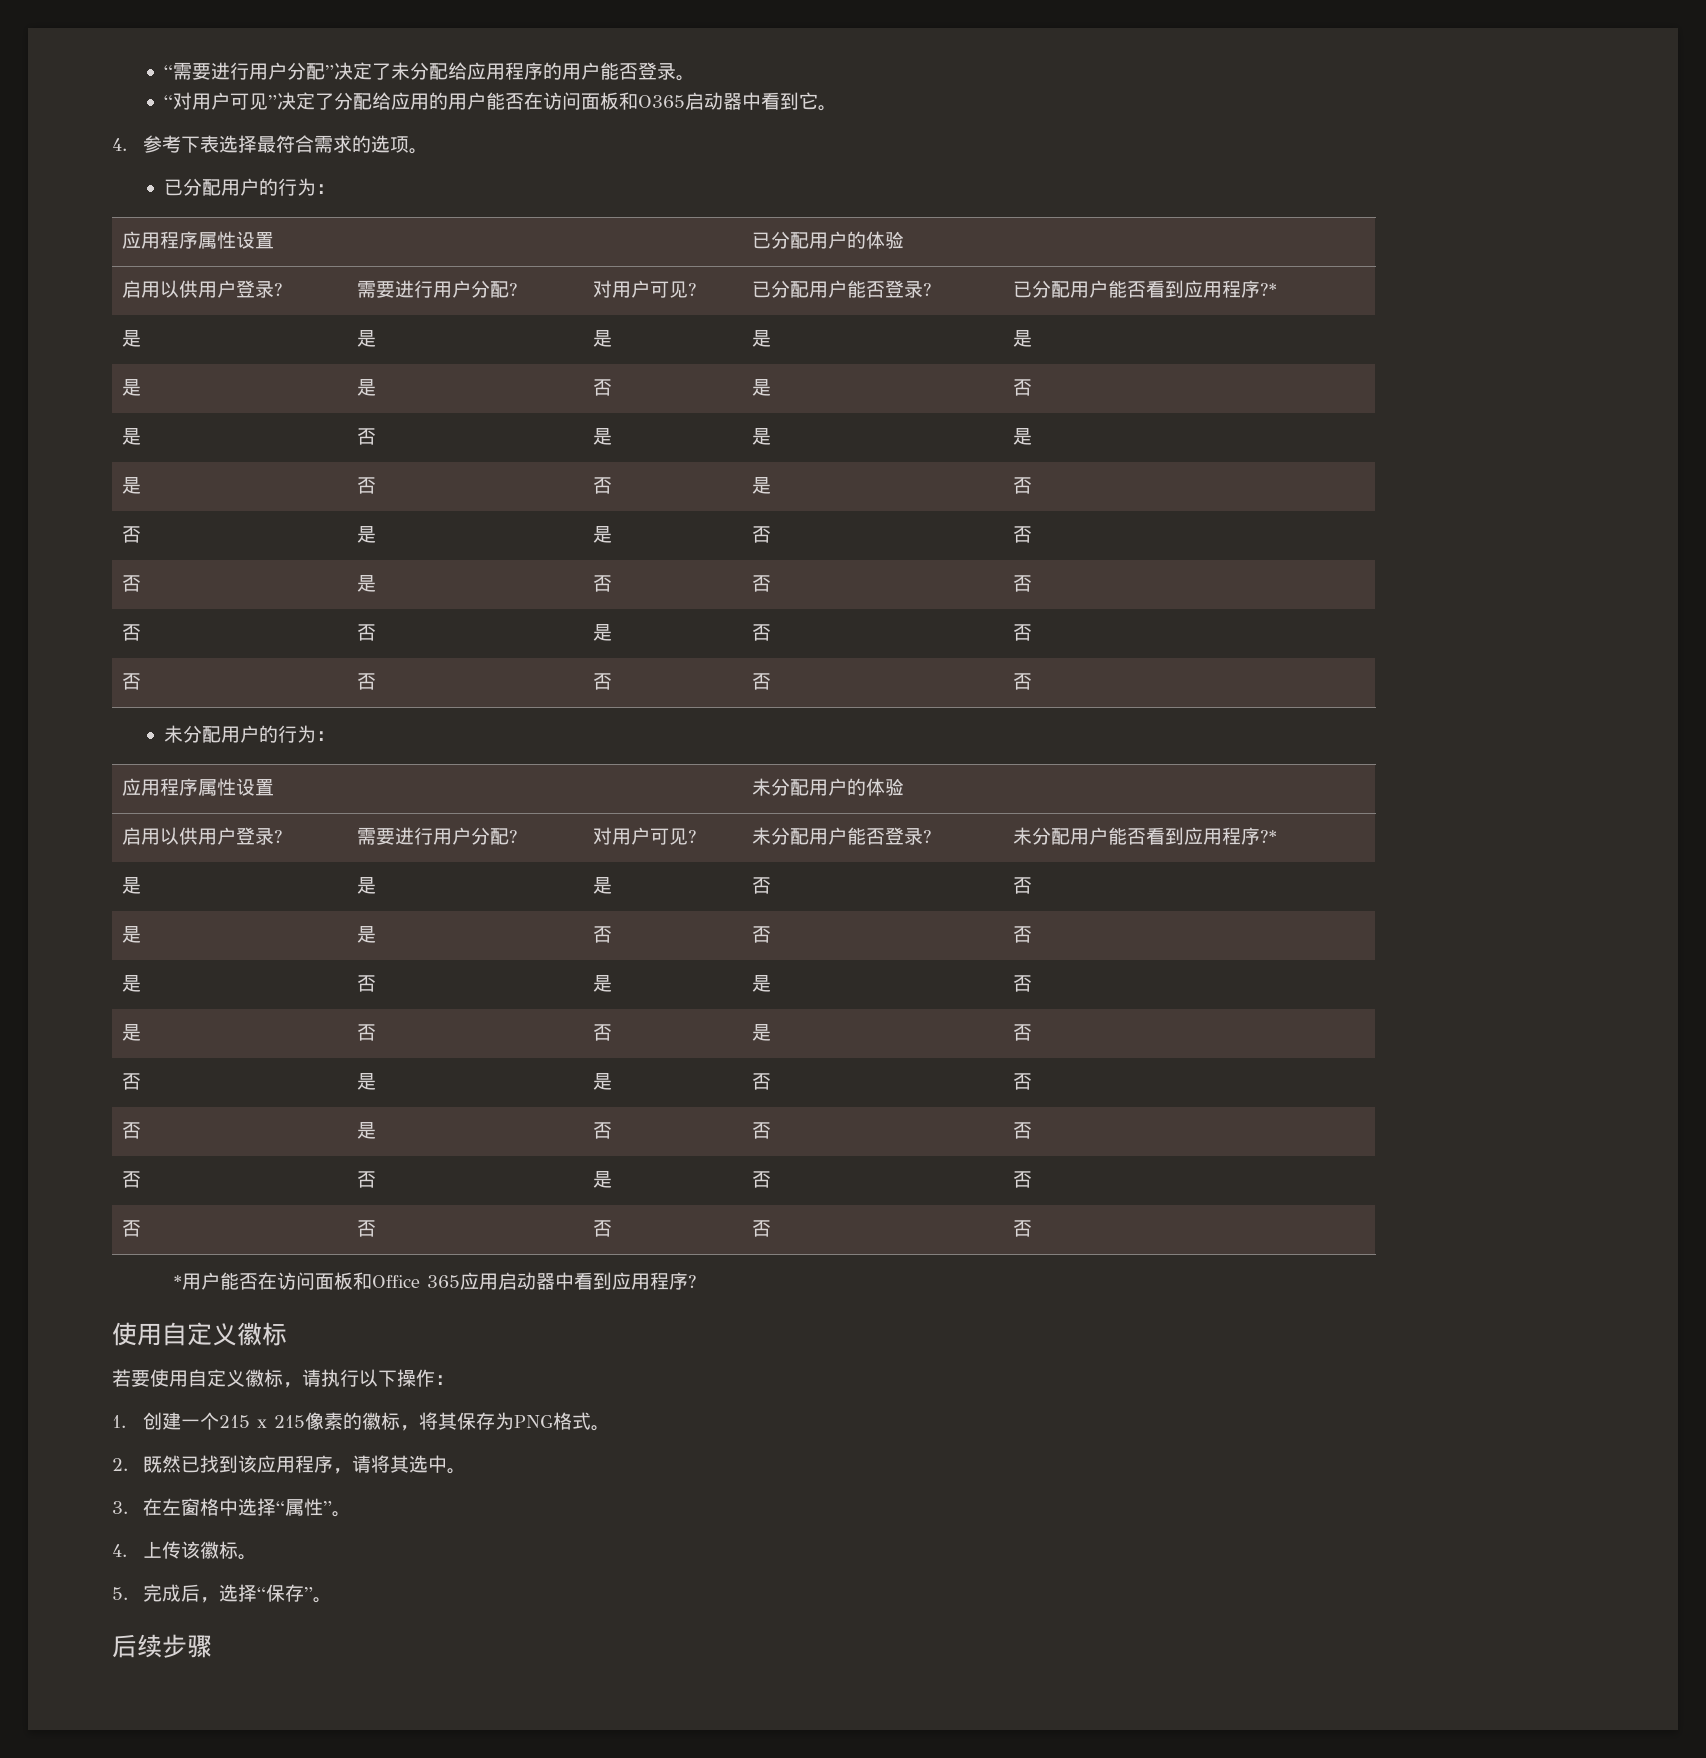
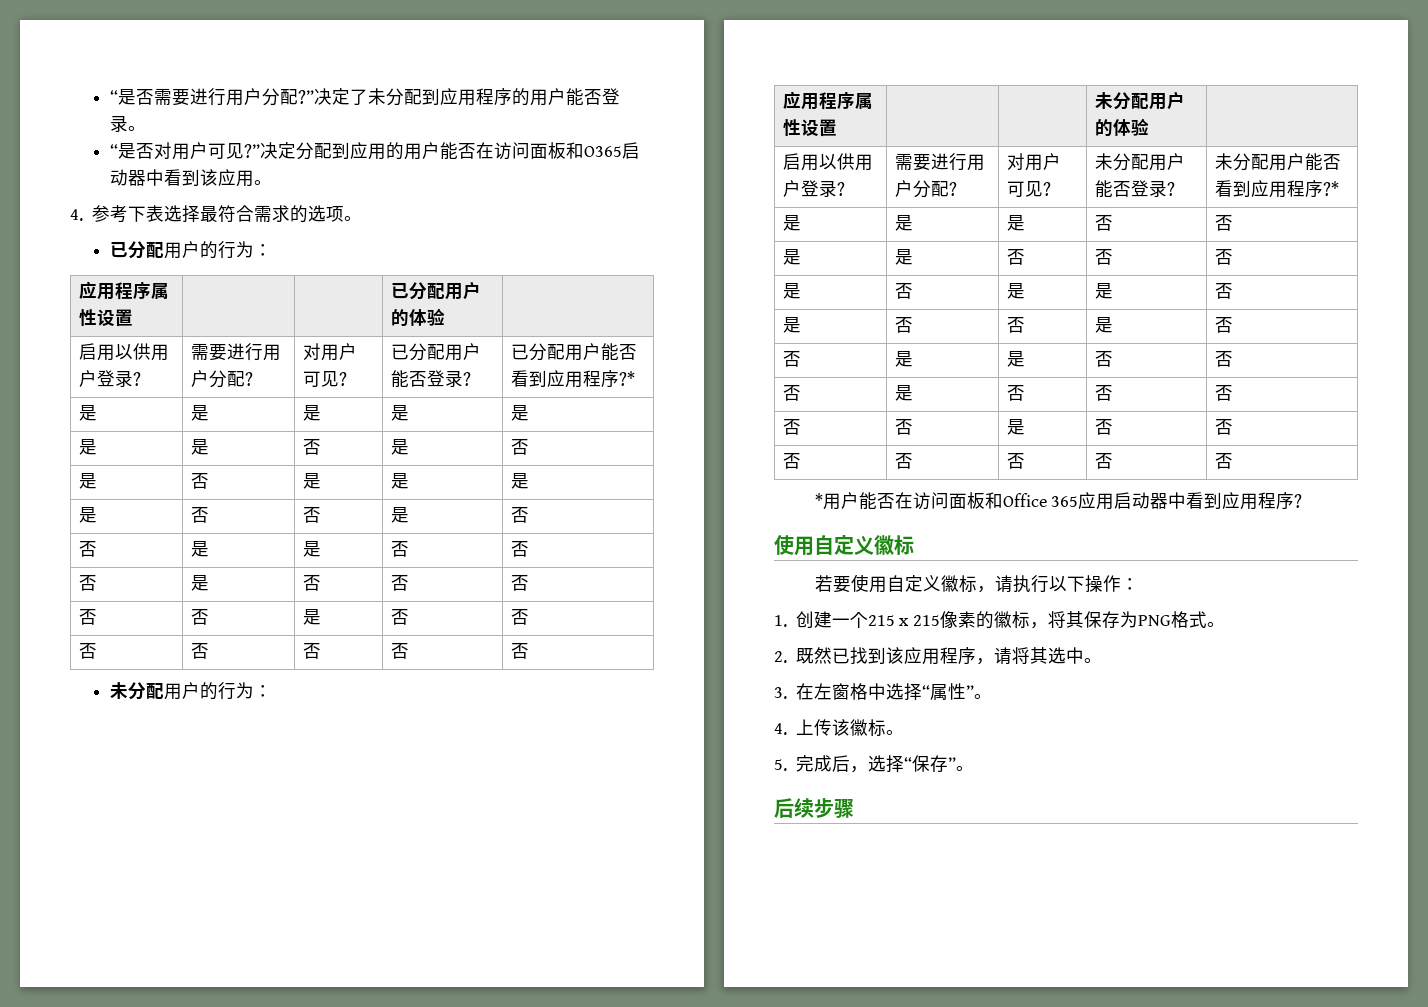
- “需要进行用户分配”决定了未分配给应用程序的用户能否登录。
+ “是否需要进行用户分配?”决定了未分配到应用程序的用户能否登录。
- “对用户可见”决定了分配给应用的用户能否在访问面板和O365启动器中看到它。
+ “是否对用户可见?”决定分配到应用的用户能否在访问面板和O365启动器中看到该应用。

